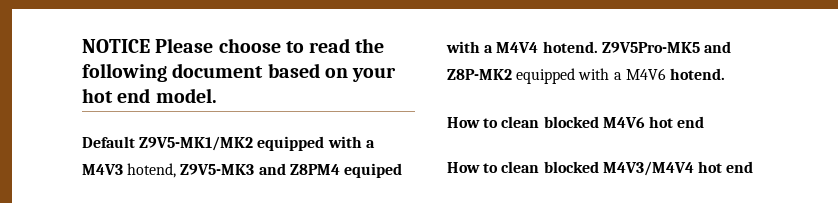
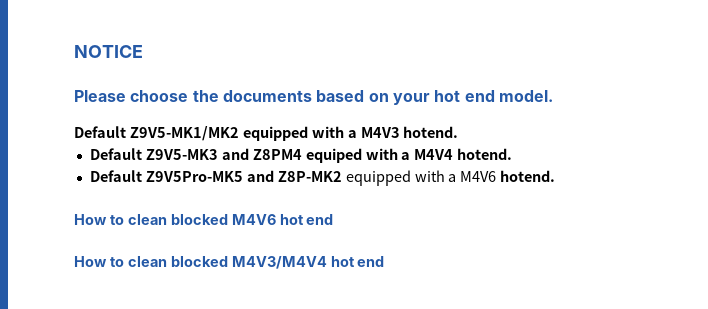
- NOTICE Please choose to read the following document based on your hot end model.
+ NOTICE
+ Please choose the documents based on your hot end model.
- Default Z9V5-MK1/MK2 equipped with a M4V3 hotend, Z9V5-MK3 and Z8PM4 equiped with a M4V4 hotend. Z9V5Pro-MK5 and Z8P-MK2 equipped with a M4V6 hotend.
+ Default Z9V5-MK1/MK2 equipped with a M4V3 hotend.
+ Default Z9V5-MK3 and Z8PM4 equiped with a M4V4 hotend.
+ Default Z9V5Pro-MK5 and Z8P-MK2 equipped with a M4V6 hotend.

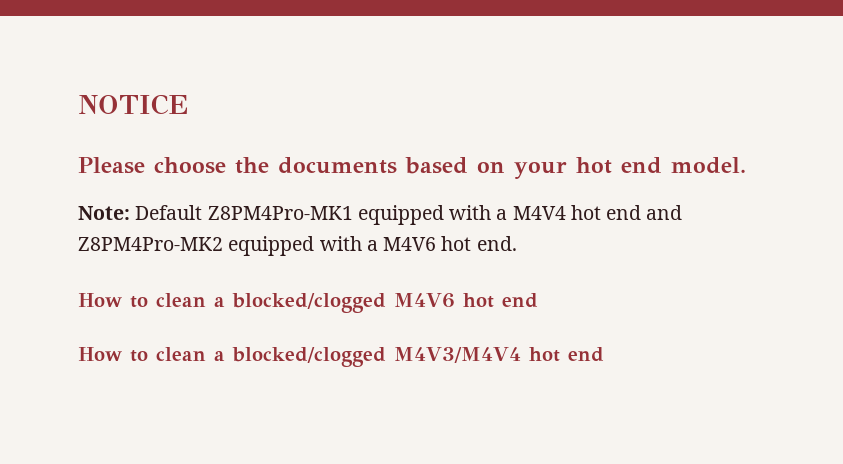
- Default Z9V5-MK1/MK2 equipped with a M4V3 hotend.
- Default Z9V5-MK3 and Z8PM4 equiped with a M4V4 hotend.
- Default Z9V5Pro-MK5 and Z8P-MK2 equipped with a M4V6 hotend.
- How to clean blocked M4V6 hot end
+ Note: Default Z8PM4Pro-MK1 equipped with a M4V4 hot end and Z8PM4Pro-MK2 equipped with a M4V6 hot end.
+ How to clean a blocked/clogged M4V6 hot end
- How to clean blocked M4V3/M4V4 hot end
+ How to clean a blocked/clogged M4V3/M4V4 hot end

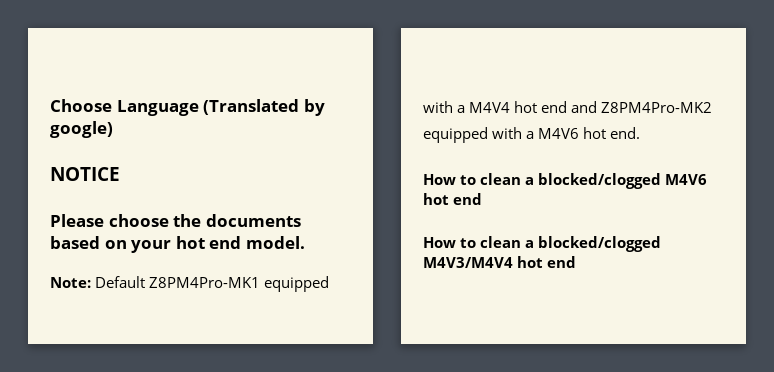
+ Choose Language (Translated by google)

